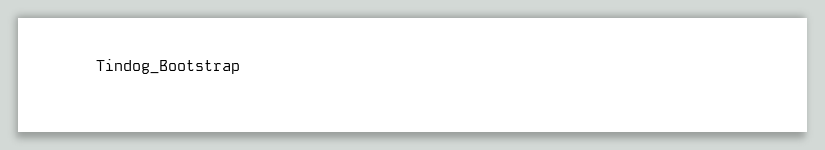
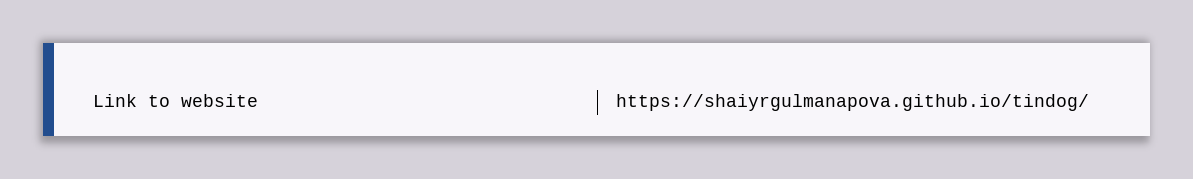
- Tindog_Bootstrap
+ Link to website https://shaiyrgulmanapova.github.io/tindog/

